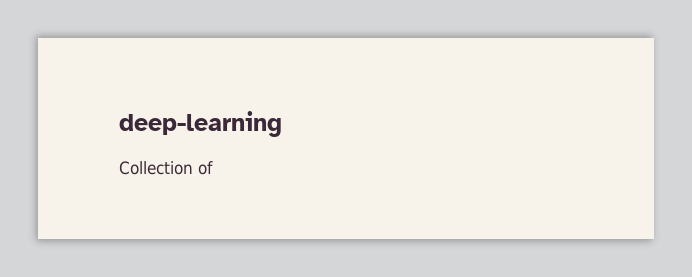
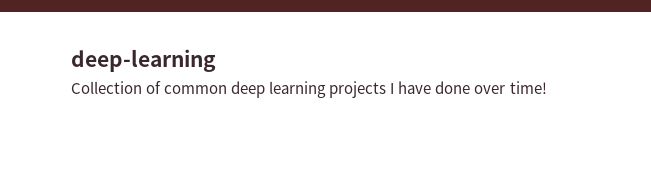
- Collection of
+ Collection of common deep learning projects I have done over time!

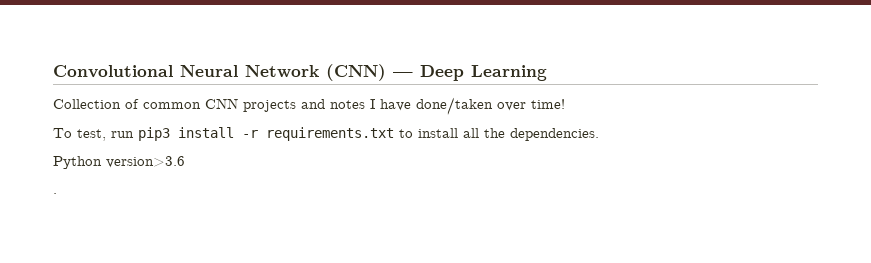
- deep-learning
+ Convolutional Neural Network (CNN) — Deep Learning
- Collection of common deep learning projects I have done over time!
+ Collection of common CNN projects and notes I have done/taken over time!
+ To test, run pip3 install -r requirements.txt to install all the dependencies.
+ Python version>3.6
+ .

